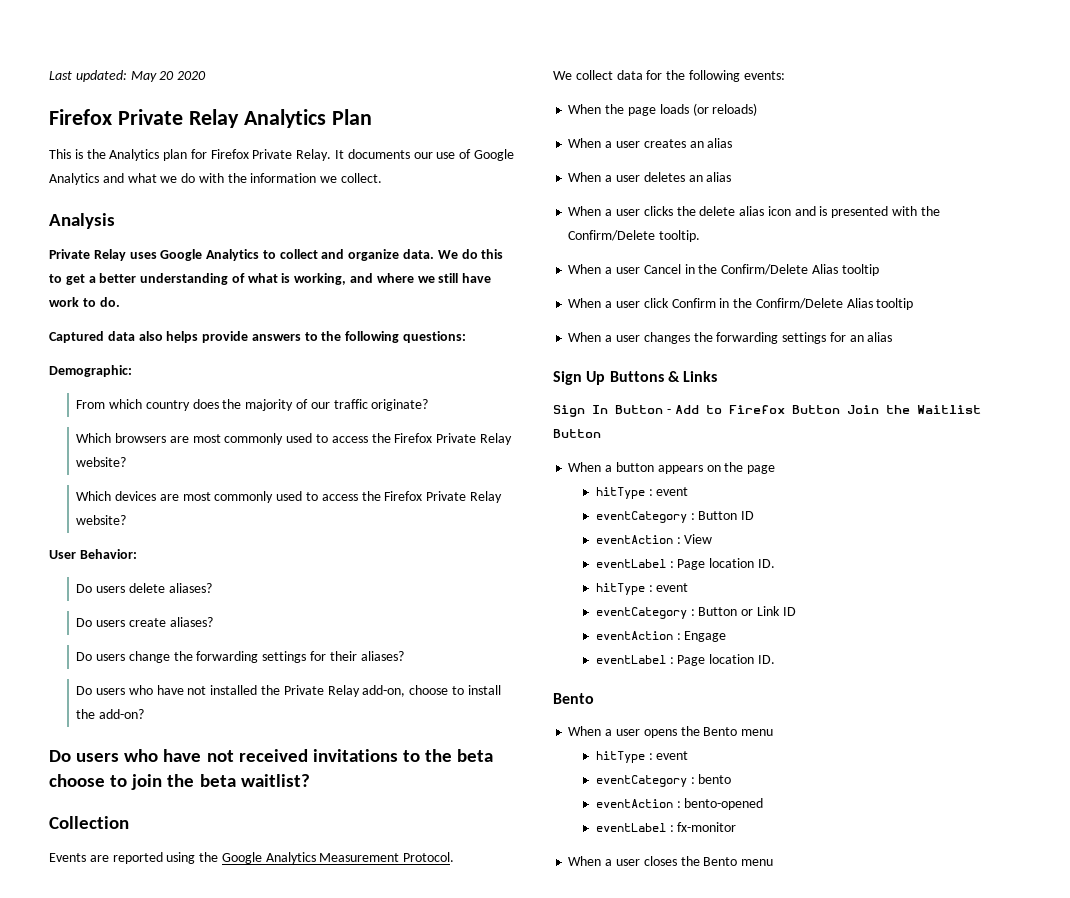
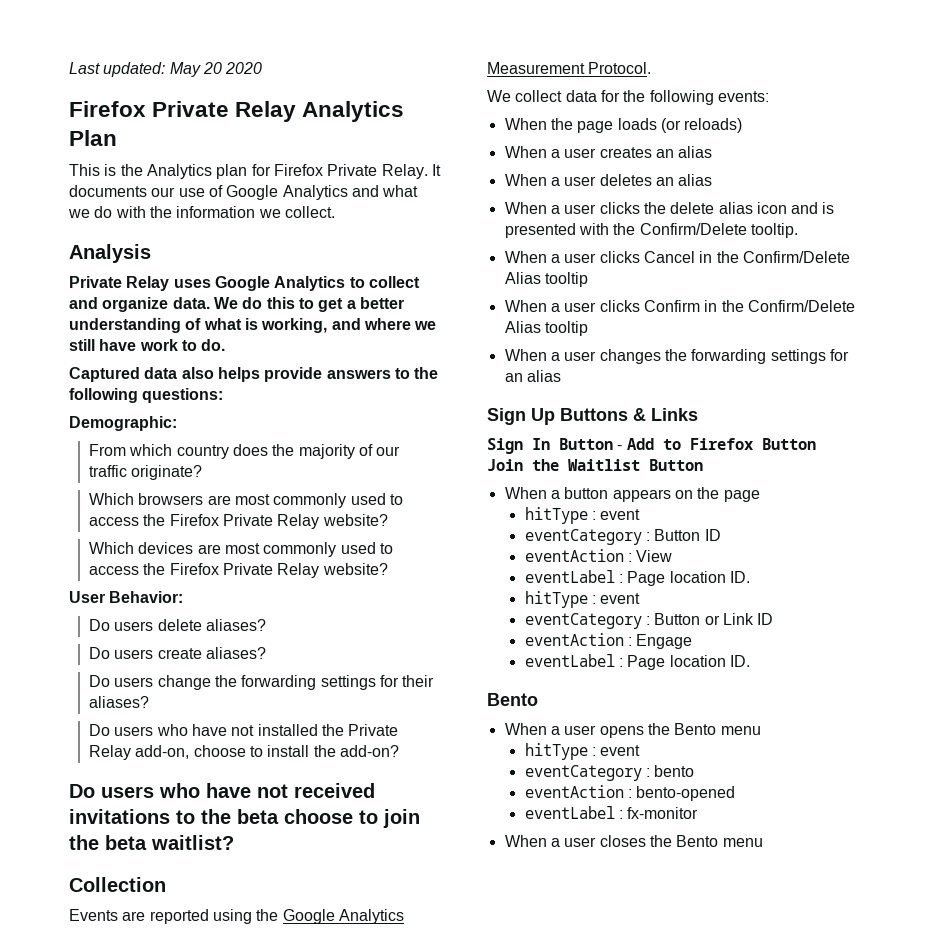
- When a user Cancel in the Confirm/Delete Alias tooltip
+ When a user clicks Cancel in the Confirm/Delete Alias tooltip
- When a user click Confirm in the Confirm/Delete Alias tooltip
+ When a user clicks Confirm in the Confirm/Delete Alias tooltip

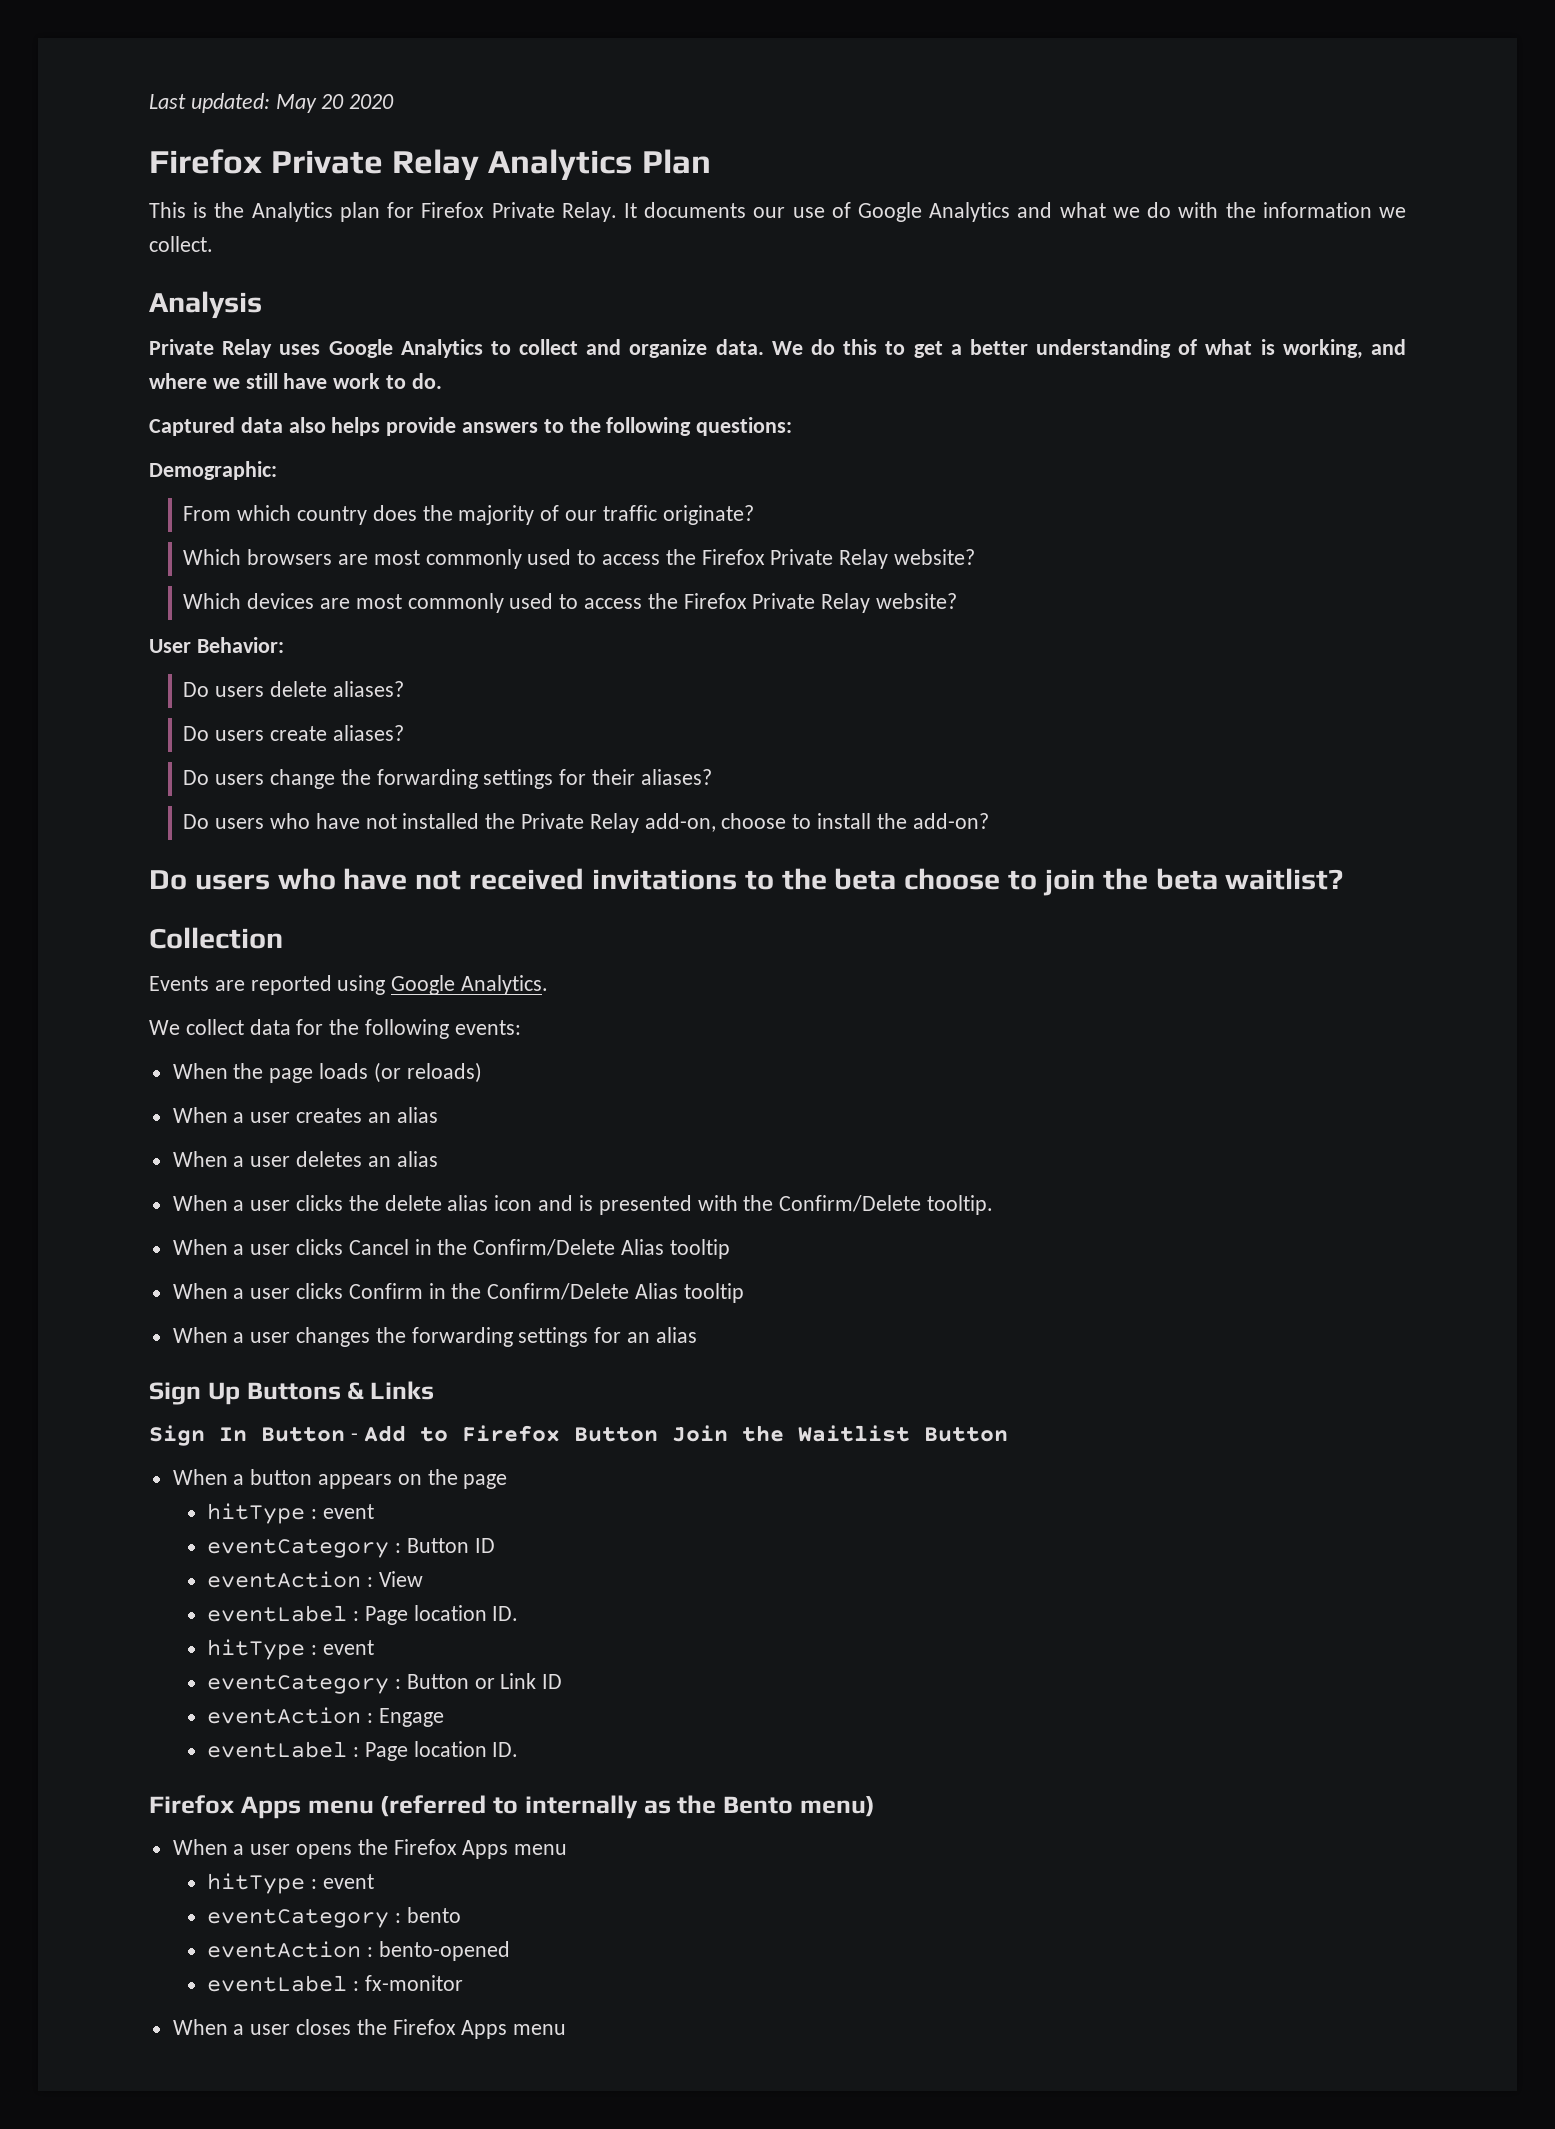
- Events are reported using the Google Analytics Measurement Protocol.
+ Events are reported using Google Analytics.
  eventAction : Engage
  eventLabel : Page location ID.
- Bento
+ Firefox Apps menu (referred to internally as the Bento menu)
- When a user opens the Bento menu
+ When a user opens the Firefox Apps menu
- When a user closes the Bento menu
+ When a user closes the Firefox Apps menu

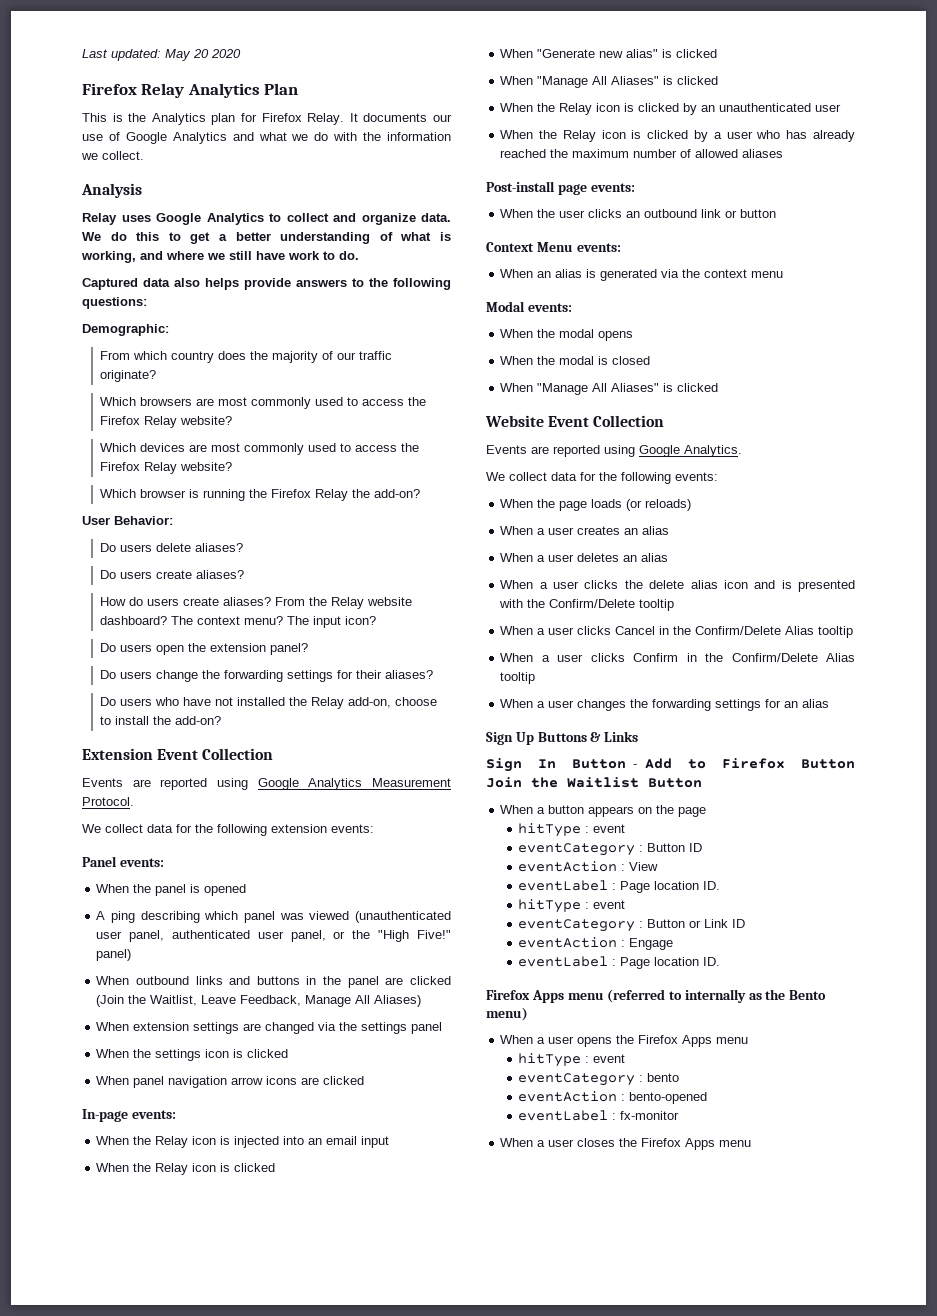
- Firefox Private Relay Analytics Plan
+ Firefox Relay Analytics Plan
- This is the Analytics plan for Firefox Private Relay.
+ This is the Analytics plan for Firefox Relay.
- Private Relay uses Google Analytics to collect and organize data.
+ Relay uses Google Analytics to collect and organize data.
- Which browsers are most commonly used to access the Firefox Private Relay website?
+ Which browsers are most commonly used to access the Firefox Relay website?
- Which devices are most commonly used to access the Firefox Private Relay website?
+ Which devices are most commonly used to access the Firefox Relay website?
+ Which browser is running the Firefox Relay the add-on?
+ How do users create aliases? From the Relay website dashboard? The context menu? The input icon?
+ Do users open the extension panel?
- Do users who have not installed the Private Relay add-on, choose to install the add-on?
+ Do users who have not installed the Relay add-on, choose to install the add-on?
- Do users who have not received invitations to the beta choose to join the beta waitlist?
- Collection
+ Extension Event Collection
+ Events are reported using Google Analytics Measurement Protocol.
+ We collect data for the following extension events:
+ Panel events:
+ When the panel is opened
+ A ping describing which panel was viewed (unauthenticated user panel, authenticated user panel, or the "High Five!" panel)
+ When outbound links and buttons in the panel are clicked (Join the Waitlist, Leave Feedback, Manage All Aliases)
+ When extension settings are changed via the settings panel
+ When the settings icon is clicked
+ When panel navigation arrow icons are clicked
+ In-page events:
+ When the Relay icon is injected into an email input
+ When the Relay icon is clicked
+ When "Generate new alias" is clicked
+ When "Manage All Aliases" is clicked
+ When the Relay icon is clicked by an unauthenticated user
+ When the Relay icon is clicked by a user who has already reached the maximum number of allowed aliases
+ Post-install page events:
+ When the user clicks an outbound link or button
+ Context Menu events:
+ When an alias is generated via the context menu
+ Modal events:
+ When the modal opens
+ When the modal is closed
+ When "Manage All Aliases" is clicked
+ Website Event Collection
- When a user clicks the delete alias icon and is presented with the Confirm/Delete tooltip.
+ When a user clicks the delete alias icon and is presented with the Confirm/Delete tooltip

